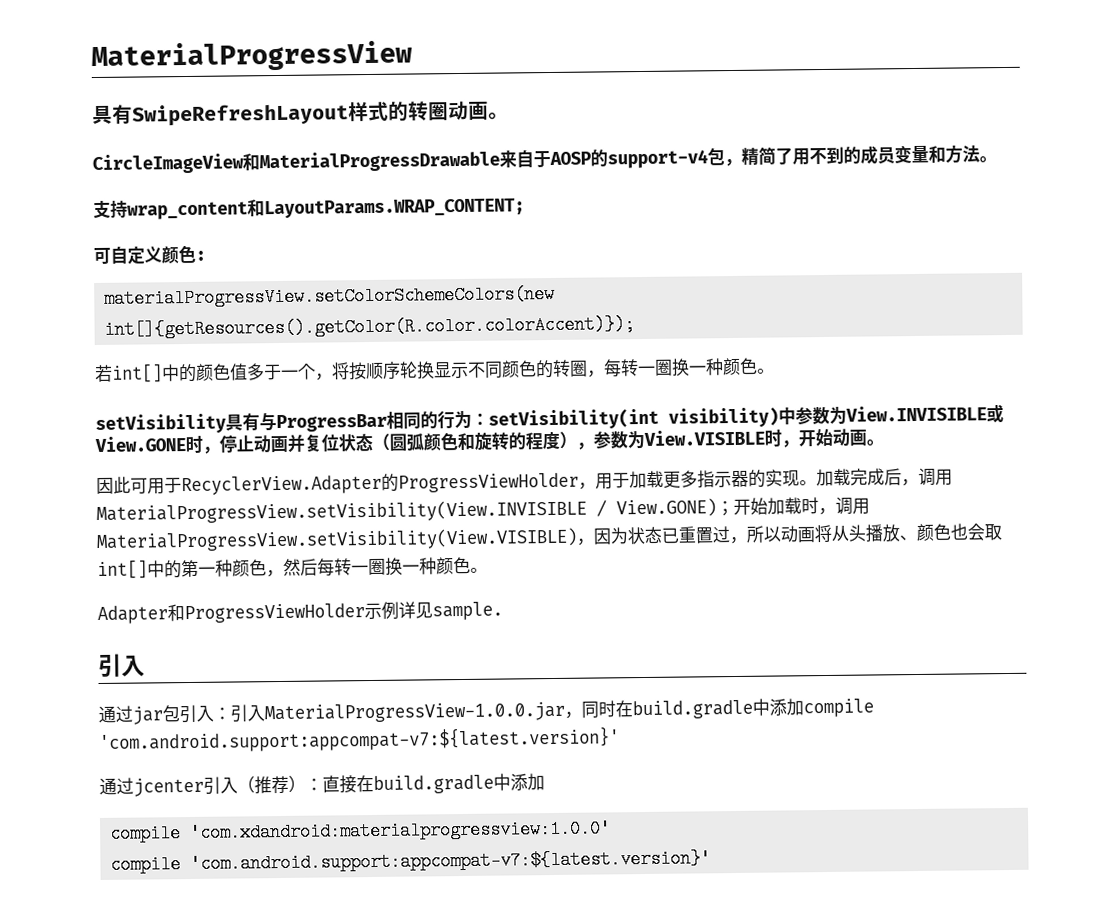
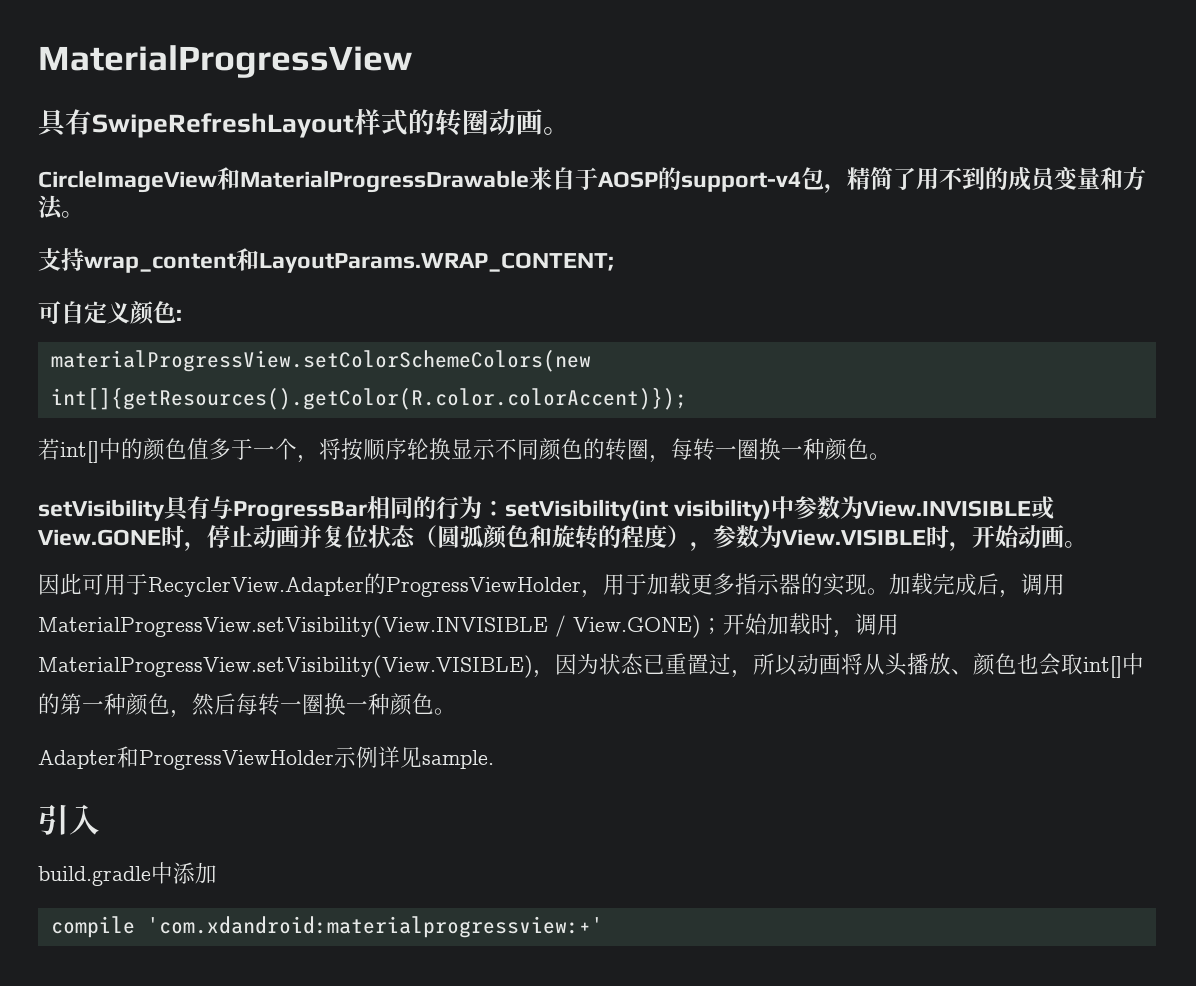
- 通过jar包引入：引入MaterialProgressView-1.0.0.jar，同时在build.gradle中添加compile 'com.android.support:appcompat-v7:${latest.version}'
- 通过jcenter引入（推荐）：直接在build.gradle中添加
+ build.gradle中添加
- compile 'com.xdandroid:materialprogressview:1.0.0'
- compile 'com.android.support:appcompat-v7:${latest.version}'
+ compile 'com.xdandroid:materialprogressview:+'

